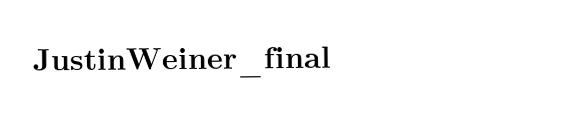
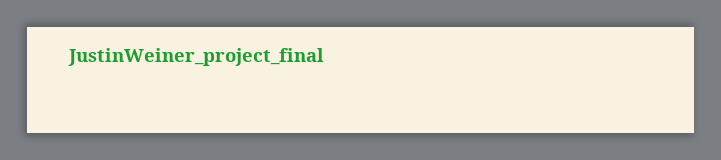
- JustinWeiner_final
+ JustinWeiner_project_final

